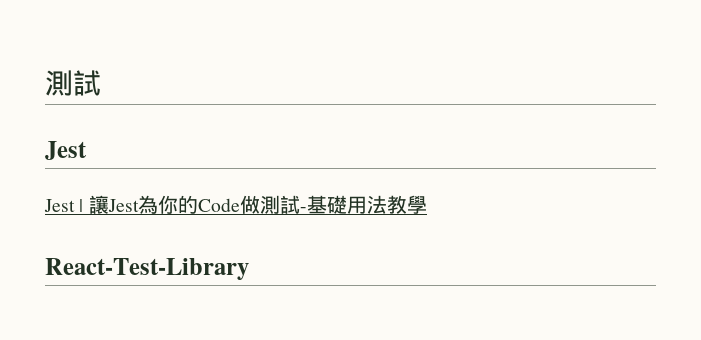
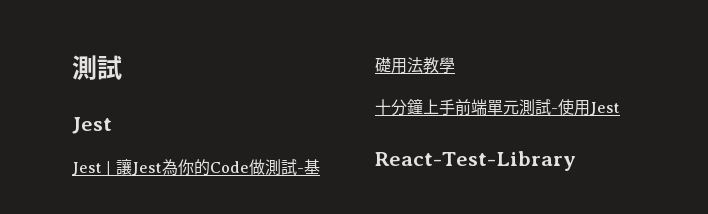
+ 十分鐘上手前端單元測試-使用Jest

